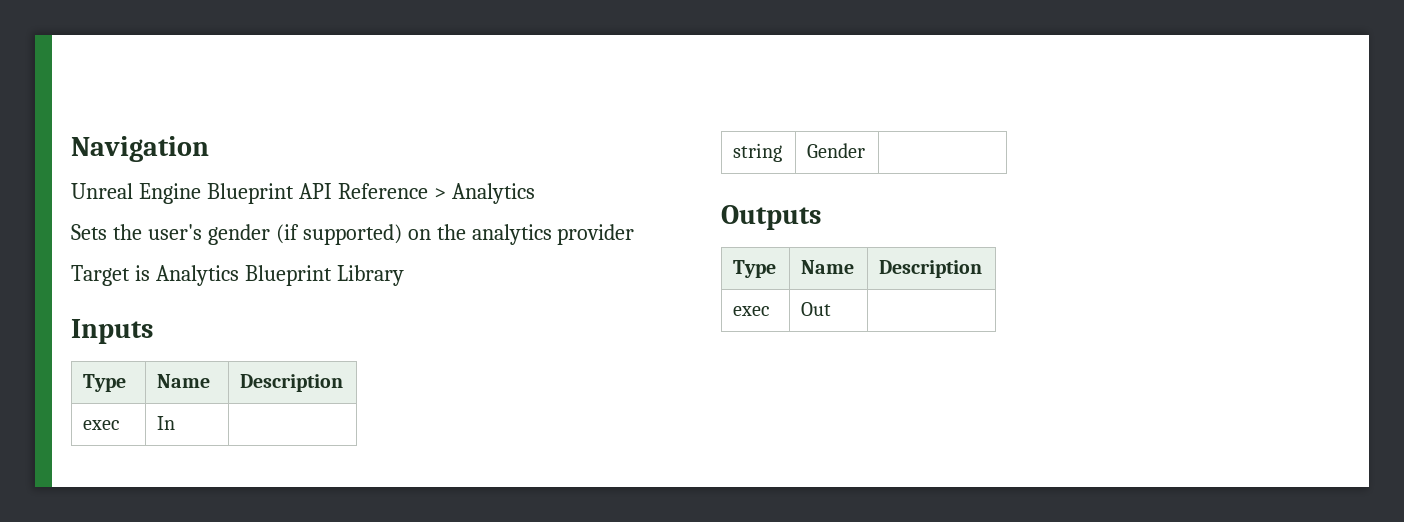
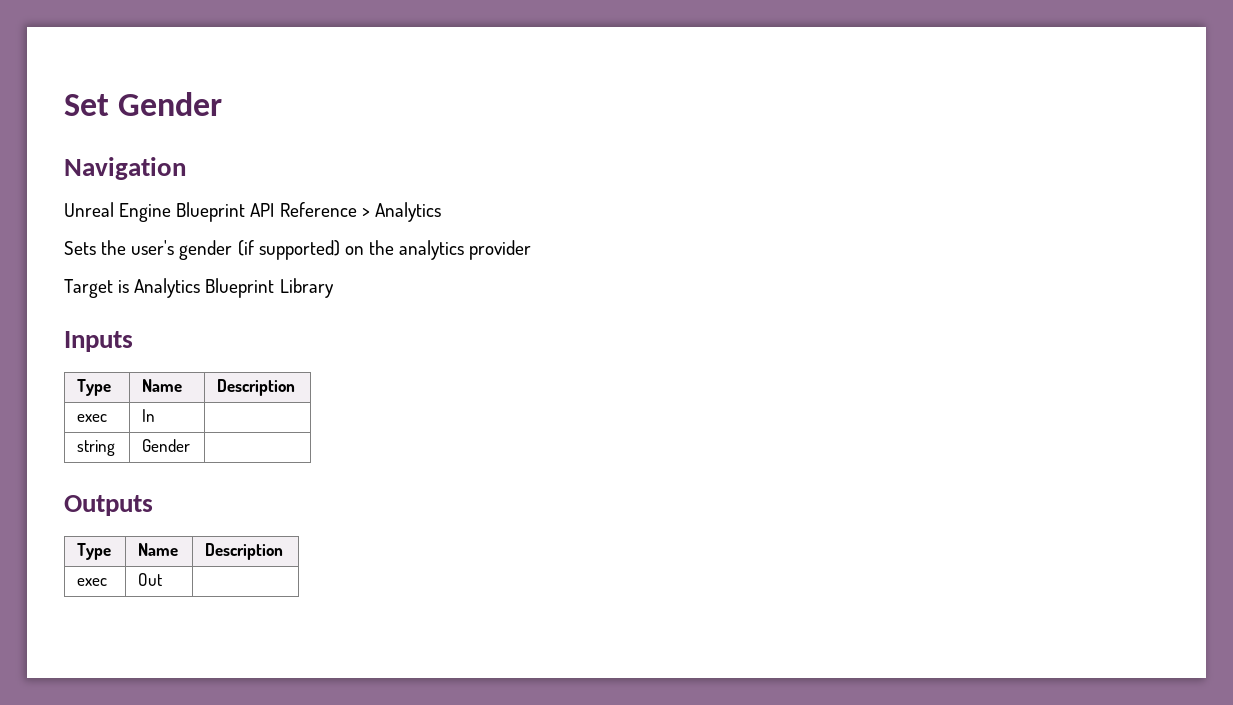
+ Set Gender

